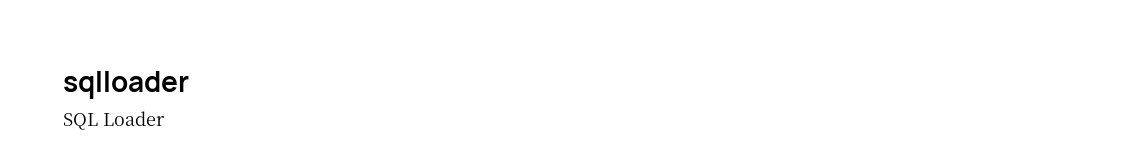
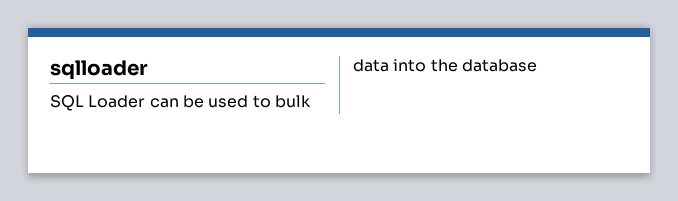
- SQL Loader
+ SQL Loader can be used to bulk data into the database

